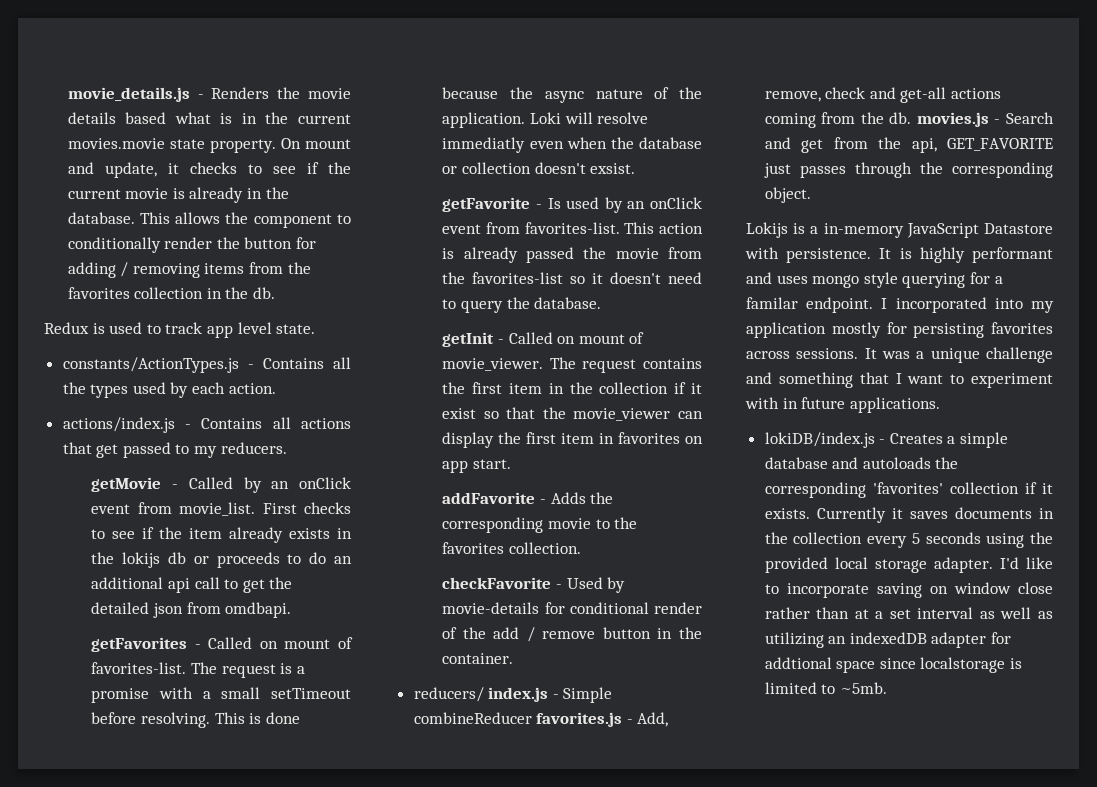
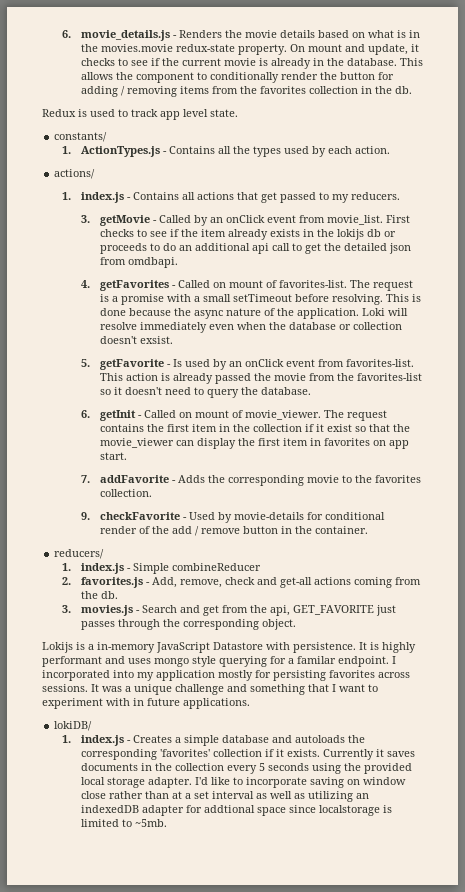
- movie_details.js - Renders the movie details based what is in the current movies.movie state property.
+ 6. movie_details.js - Renders the movie details based on what is in the movies.movie redux-state property.
- constants/ActionTypes.js - Contains all the types used by each action.
+ constants/
+ 1. ActionTypes.js - Contains all the types used by each action.
- actions/index.js - Contains all actions that get passed to my reducers.
+ actions/
+ 1. index.js - Contains all actions that get passed to my reducers.
- getMovie - Called by an onClick event from movie_list.
+ 3. getMovie - Called by an onClick event from movie_list.
- getFavorites - Called on mount of favorites-list.
+ 4. getFavorites - Called on mount of favorites-list.
- Loki will resolve immediatly even when the database or collection doesn't exsist.
+ Loki will resolve immediately even when the database or collection doesn't exsist.
- getFavorite - Is used by an onClick event from favorites-list.
+ 5. getFavorite - Is used by an onClick event from favorites-list.
- getInit - Called on mount of movie_viewer.
+ 6. getInit - Called on mount of movie_viewer.
- addFavorite - Adds the corresponding movie to the favorites collection.
+ 7. addFavorite - Adds the corresponding movie to the favorites collection.
- checkFavorite - Used by movie-details for conditional render of the add / remove button in the container.
+ 9. checkFavorite - Used by movie-details for conditional render of the add / remove button in the container.
- reducers/ index.js - Simple combineReducer favorites.js - Add, remove, check and get-all actions coming from the db. movies.js - Search and get from the api, GET_FAVORITE just passes through the corresponding object.
+ reducers/
+ 1. index.js - Simple combineReducer
+ 2. favorites.js - Add, remove, check and get-all actions coming from the db.
+ 3. movies.js - Search and get from the api, GET_FAVORITE just passes through the corresponding object.
- lokiDB/index.js - Creates a simple database and autoloads the corresponding 'favorites' collection if it exists.
+ lokiDB/
+ 1. index.js - Creates a simple database and autoloads the corresponding 'favorites' collection if it exists.

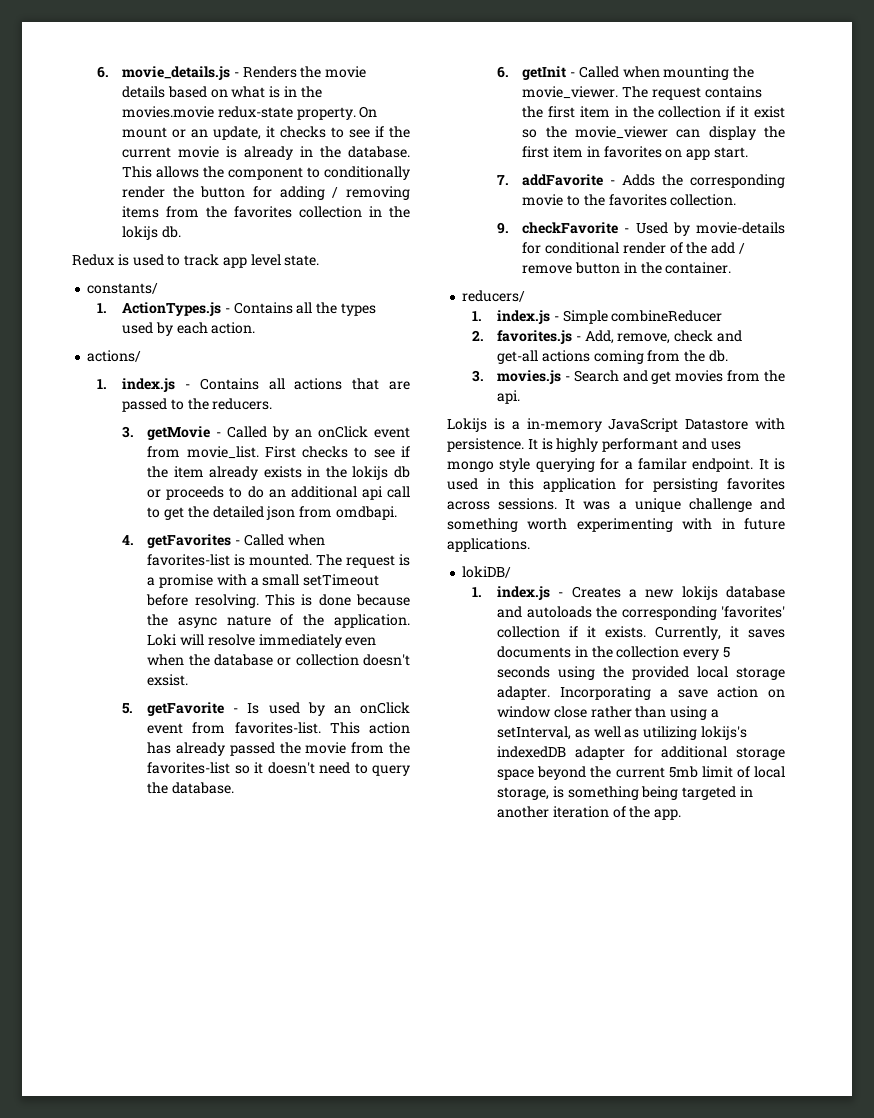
- On mount and update, it checks to see if the current movie is already in the database.
+ On mount or an update, it checks to see if the current movie is already in the database.
- This allows the component to conditionally render the button for adding / removing items from the favorites collection in the db.
+ This allows the component to conditionally render the button for adding / removing items from the favorites collection in the lokijs db.
- 1. index.js - Contains all actions that get passed to my reducers.
+ 1. index.js - Contains all actions that are passed to the reducers.
- 4. getFavorites - Called on mount of favorites-list.
+ 4. getFavorites - Called when favorites-list is mounted.
- This action is already passed the movie from the favorites-list so it doesn't need to query the database.
+ This action has already passed the movie from the favorites-list so it doesn't need to query the database.
- 6. getInit - Called on mount of movie_viewer.
+ 6. getInit - Called when mounting the movie_viewer.
- The request contains the first item in the collection if it exist so that the movie_viewer can display the first item in favorites on app start.
+ The request contains the first item in the collection if it exist so the movie_viewer can display the first item in favorites on app start.
- 3. movies.js - Search and get from the api, GET_FAVORITE just passes through the corresponding object.
+ 3. movies.js - Search and get movies from the api.
- I incorporated into my application mostly for persisting favorites across sessions.
+ It is used in this application for persisting favorites across sessions.
- It was a unique challenge and something that I want to experiment with in future applications.
+ It was a unique challenge and something worth experimenting with in future applications.
- 1. index.js - Creates a simple database and autoloads the corresponding 'favorites' collection if it exists.
+ 1. index.js - Creates a new lokijs database and autoloads the corresponding 'favorites' collection if it exists.
- Currently it saves documents in the collection every 5 seconds using the provided local storage adapter.
+ Currently, it saves documents in the collection every 5 seconds using the provided local storage adapter.
- I'd like to incorporate saving on window close rather than at a set interval as well as utilizing an indexedDB adapter for addtional space since localstorage is limited to ~5mb.
+ Incorporating a save action on window close rather than using a setInterval, as well as utilizing lokijs's indexedDB adapter for additional storage space beyond the current 5mb limit of local storage, is something being targeted in another iteration of the app.

